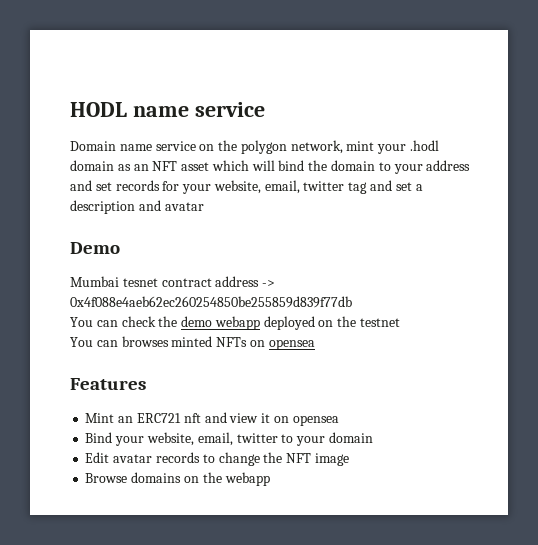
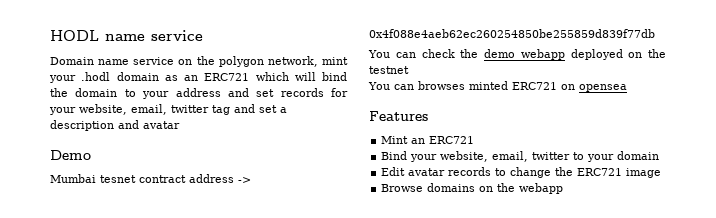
- Domain name service on the polygon network, mint your .hodl domain as an NFT asset which will bind the domain to your address and set records for your website, email, twitter tag and set a description and avatar
+ Domain name service on the polygon network, mint your .hodl domain as an ERC721 which will bind the domain to your address and set records for your website, email, twitter tag and set a description and avatar
- You can browses minted NFTs on opensea
+ You can browses minted ERC721 on opensea
- Mint an ERC721 nft and view it on opensea
+ Mint an ERC721
- Edit avatar records to change the NFT image
+ Edit avatar records to change the ERC721 image

